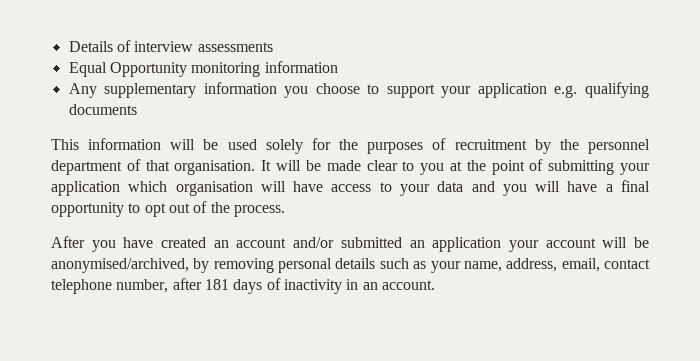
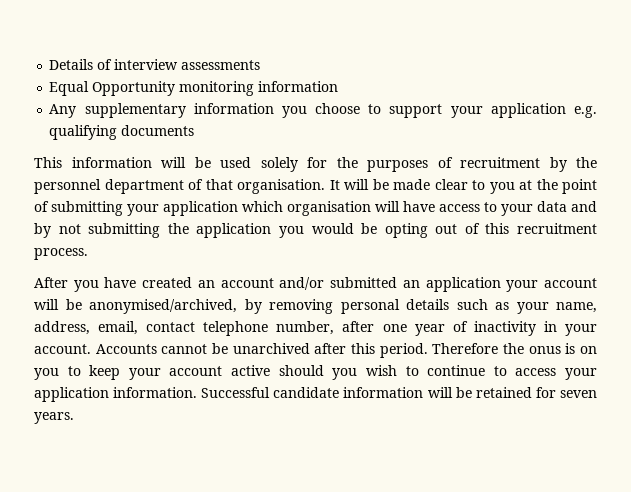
- It will be made clear to you at the point of submitting your application which organisation will have access to your data and you will have a final opportunity to opt out of the process.
+ It will be made clear to you at the point of submitting your application which organisation will have access to your data and by not submitting the application you would be opting out of this recruitment process.
- After you have created an account and/or submitted an application your account will be anonymised/archived, by removing personal details such as your name, address, email, contact telephone number, after 181 days of inactivity in an account.
+ After you have created an account and/or submitted an application your account will be anonymised/archived, by removing personal details such as your name, address, email, contact telephone number, after one year of inactivity in your account. Accounts cannot be unarchived after this period. Therefore the onus is on you to keep your account active should you wish to continue to access your application information. Successful candidate information will be retained for seven years.

